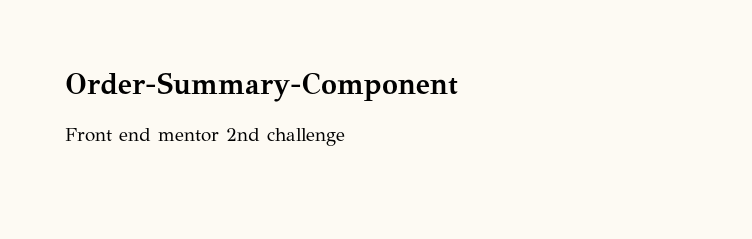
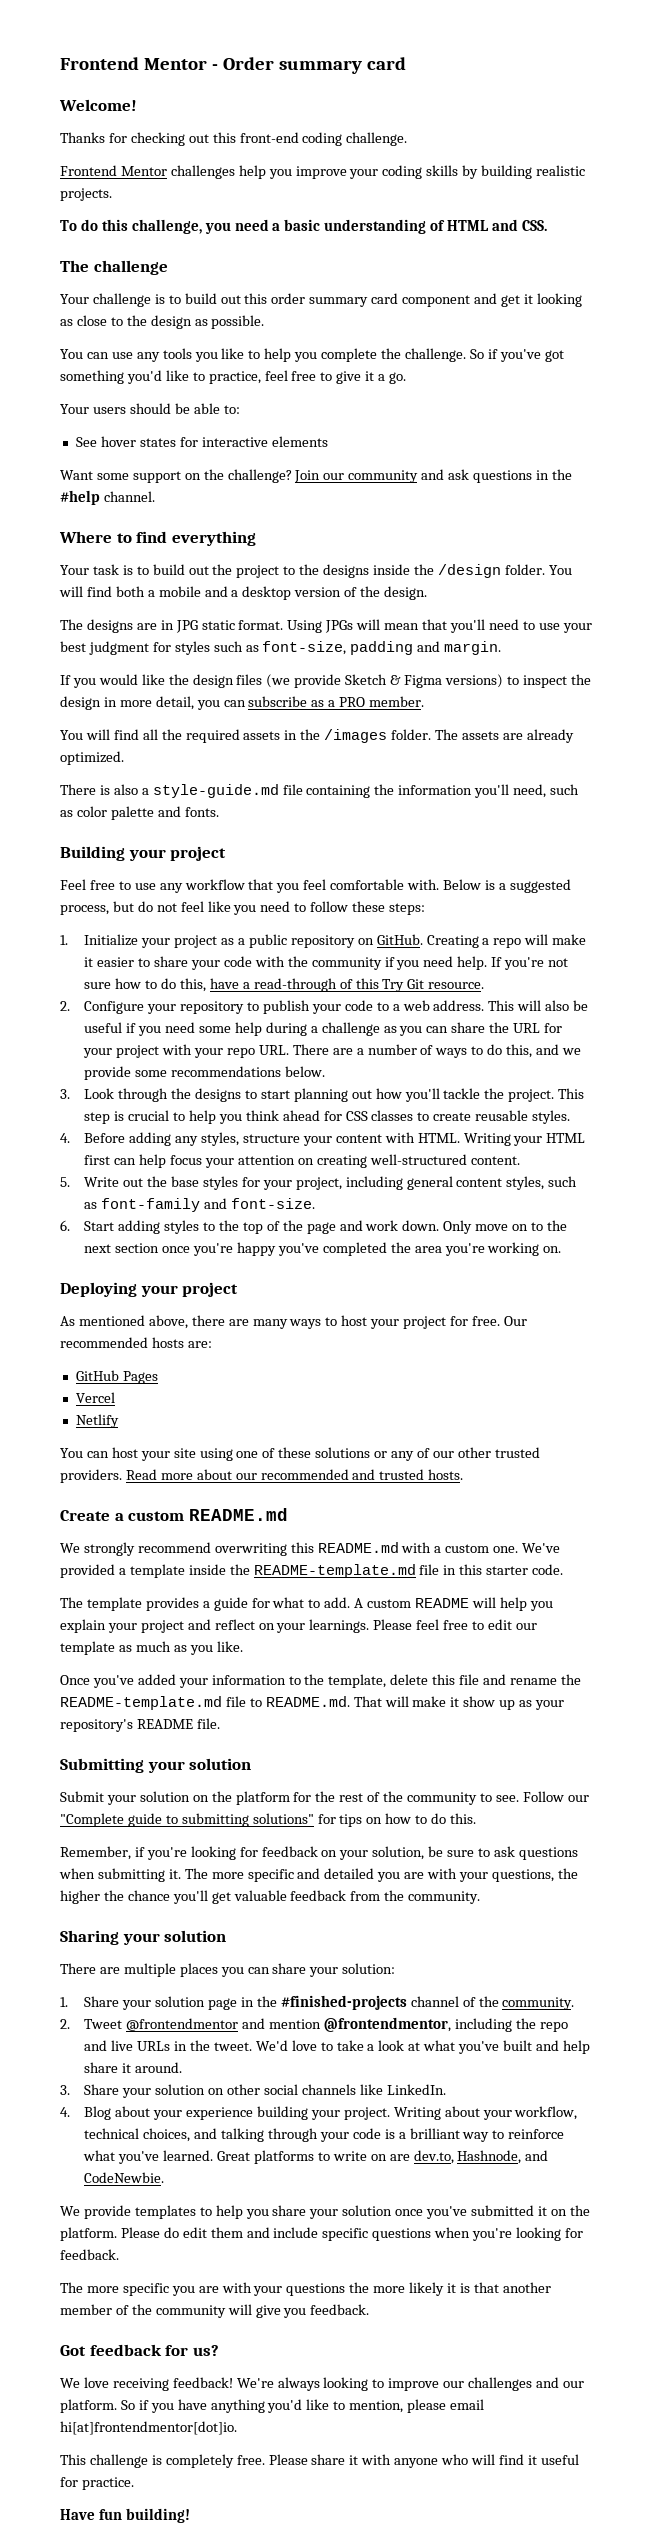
- Order-Summary-Component
- Front end mentor 2nd challenge
+ Frontend Mentor - Order summary card
+ Welcome!
+ Thanks for checking out this front-end coding challenge.
+ Frontend Mentor challenges help you improve your coding skills by building realistic projects.
+ To do this challenge, you need a basic understanding of HTML and CSS.
+ The challenge
+ Your challenge is to build out this order summary card component and get it looking as close to the design as possible.
+ You can use any tools you like to help you complete the challenge. So if you've got something you'd like to practice, feel free to give it a go.
+ Your users should be able to:
+ See hover states for interactive elements
+ Want some support on the challenge? Join our community and ask questions in the #help channel.
+ Where to find everything
+ Your task is to build out the project to the designs inside the /design folder. You will find both a mobile and a desktop version of the design.
+ The designs are in JPG static format. Using JPGs will mean that you'll need to use your best judgment for styles such as font-size, padding and margin.
+ If you would like the design files (we provide Sketch & Figma versions) to inspect the design in more detail, you can subscribe as a PRO member.
+ You will find all the required assets in the /images folder. The assets are already optimized.
+ There is also a style-guide.md file containing the information you'll need, such as color palette and fonts.
+ Building your project
+ Feel free to use any workflow that you feel comfortable with. Below is a suggested process, but do not feel like you need to follow these steps:
+ 1. Initialize your project as a public repository on GitHub. Creating a repo will make it easier to share your code with the community if you need help. If you're not sure how to do this, have a read-through of this Try Git resource.
+ 2. Configure your repository to publish your code to a web address. This will also be useful if you need some help during a challenge as you can share the URL for your project with your repo URL. There are a number of ways to do this, and we provide some recommendations below.
+ 3. Look through the designs to start planning out how you'll tackle the project. This step is crucial to help you think ahead for CSS classes to create reusable styles.
+ 4. Before adding any styles, structure your content with HTML. Writing your HTML first can help focus your attention on creating well-structured content.
+ 5. Write out the base styles for your project, including general content styles, such as font-family and font-size.
+ 6. Start adding styles to the top of the page and work down. Only move on to the next section once you're happy you've completed the area you're working on.
+ Deploying your project
+ As mentioned above, there are many ways to host your project for free. Our recommended hosts are:
+ GitHub Pages
+ Vercel
+ Netlify
+ You can host your site using one of these solutions or any of our other trusted providers. Read more about our recommended and trusted hosts.
+ Create a custom README.md
+ We strongly recommend overwriting this README.md with a custom one. We've provided a template inside the README-template.md file in this starter code.
+ The template provides a guide for what to add. A custom README will help you explain your project and reflect on your learnings. Please feel free to edit our template as much as you like.
+ Once you've added your information to the template, delete this file and rename the README-template.md file to README.md. That will make it show up as your repository's README file.
+ Submitting your solution
+ Submit your solution on the platform for the rest of the community to see. Follow our "Complete guide to submitting solutions" for tips on how to do this.
+ Remember, if you're looking for feedback on your solution, be sure to ask questions when submitting it. The more specific and detailed you are with your questions, the higher the chance you'll get valuable feedback from the community.
+ Sharing your solution
+ There are multiple places you can share your solution:
+ 1. Share your solution page in the #finished-projects channel of the community.
+ 2. Tweet @frontendmentor and mention @frontendmentor, including the repo and live URLs in the tweet. We'd love to take a look at what you've built and help share it around.
+ 3. Share your solution on other social channels like LinkedIn.
+ 4. Blog about your experience building your project. Writing about your workflow, technical choices, and talking through your code is a brilliant way to reinforce what you've learned. Great platforms to write on are dev.to, Hashnode, and CodeNewbie.
+ We provide templates to help you share your solution once you've submitted it on the platform. Please do edit them and include specific questions when you're looking for feedback.
+ The more specific you are with your questions the more likely it is that another member of the community will give you feedback.
+ Got feedback for us?
+ We love receiving feedback! We're always looking to improve our challenges and our platform. So if you have anything you'd like to mention, please email hi[at]frontendmentor[dot]io.
+ This challenge is completely free. Please share it with anyone who will find it useful for practice.
+ Have fun building!

